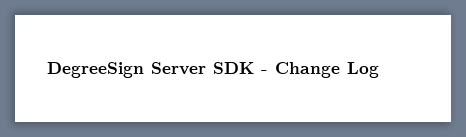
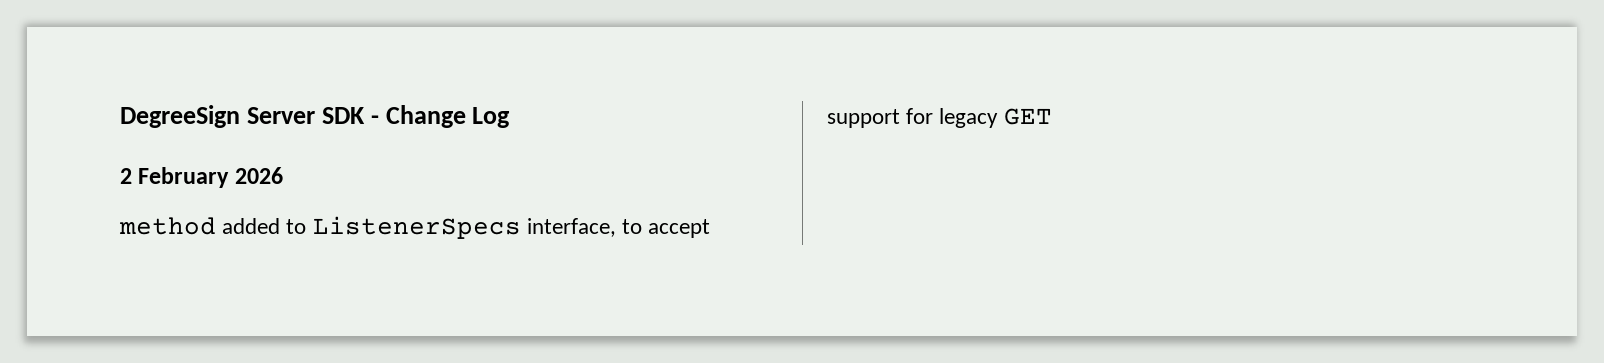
+ 2 February 2026
+ method added to ListenerSpecs interface, to accept support for legacy GET

